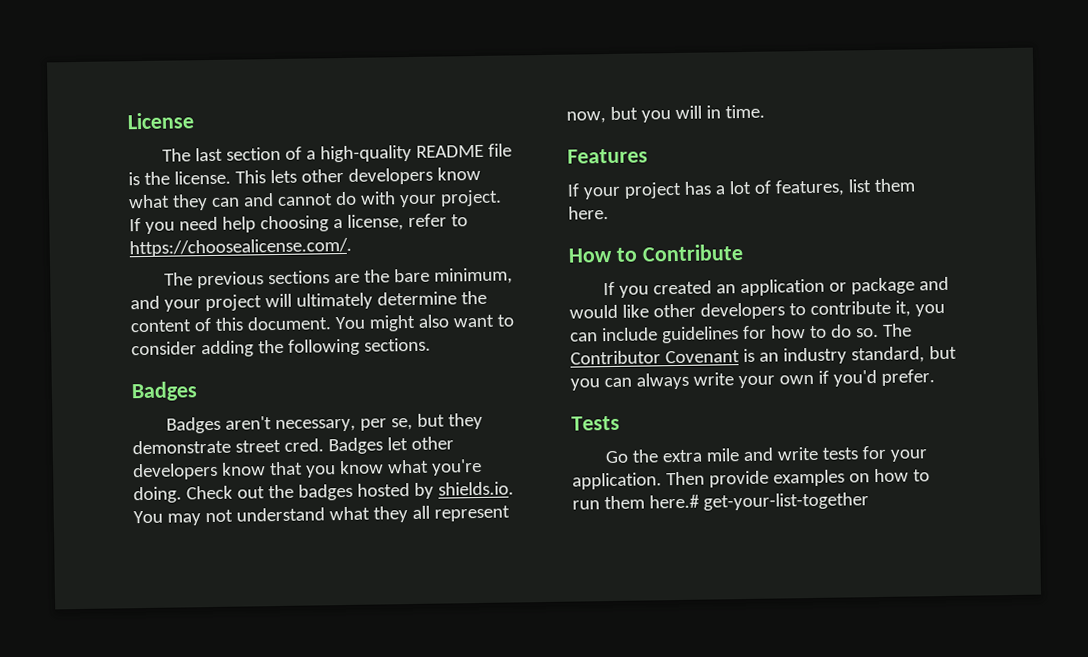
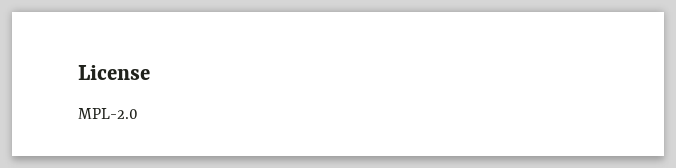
- The last section of a high-quality README file is the license. This lets other developers know what they can and cannot do with your project. If you need help choosing a license, refer to https://choosealicense.com/.
- The previous sections are the bare minimum, and your project will ultimately determine the content of this document. You might also want to consider adding the following sections.
- Badges
- Badges aren't necessary, per se, but they demonstrate street cred. Badges let other developers know that you know what you're doing. Check out the badges hosted by shields.io. You may not understand what they all represent now, but you will in time.
- Features
- If your project has a lot of features, list them here.
- How to Contribute
- If you created an application or package and would like other developers to contribute it, you can include guidelines for how to do so. The Contributor Covenant is an industry standard, but you can always write your own if you'd prefer.
- Tests
- Go the extra mile and write tests for your application. Then provide examples on how to run them here.# get-your-list-together
+ MPL-2.0

